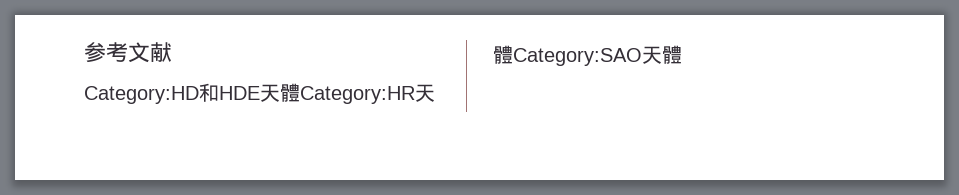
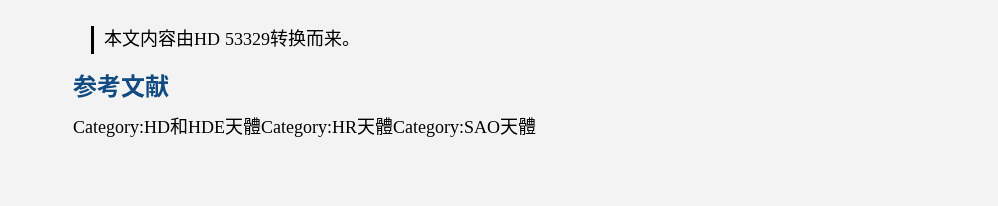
+ 本文内容由HD 53329转换而来。

